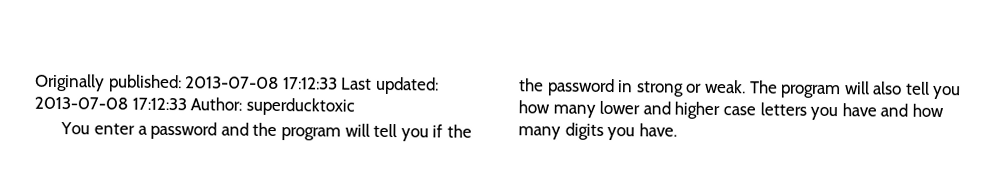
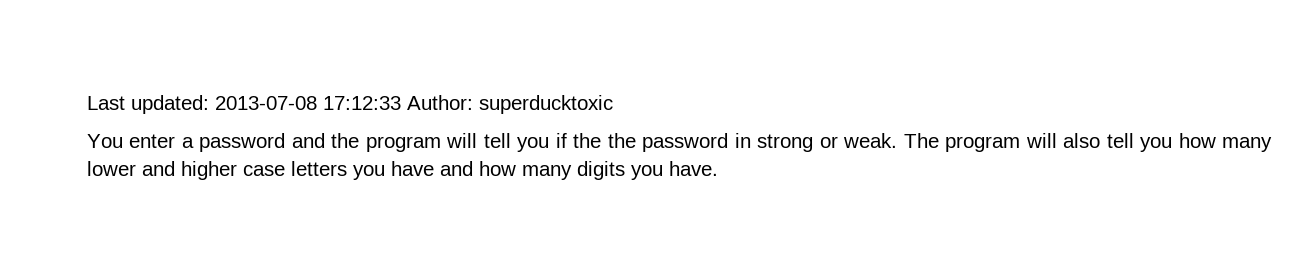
- Originally published: 2013-07-08 17:12:33 Last updated: 2013-07-08 17:12:33 Author: superducktoxic
+ Last updated: 2013-07-08 17:12:33 Author: superducktoxic

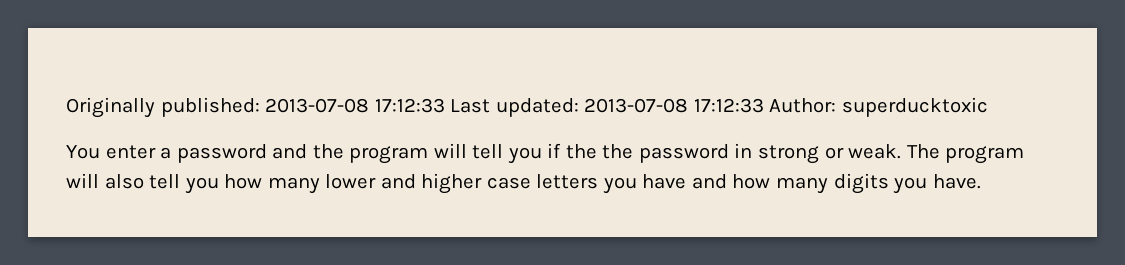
- Last updated: 2013-07-08 17:12:33 Author: superducktoxic
+ Originally published: 2013-07-08 17:12:33 Last updated: 2013-07-08 17:12:33 Author: superducktoxic

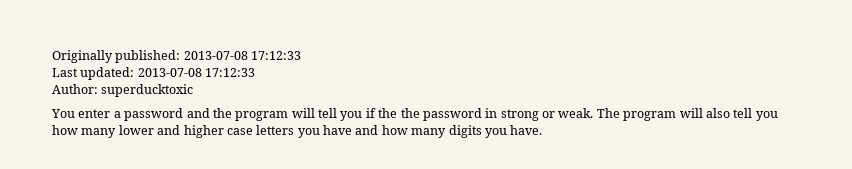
- Originally published: 2013-07-08 17:12:33 Last updated: 2013-07-08 17:12:33 Author: superducktoxic
+ Originally published: 2013-07-08 17:12:33
+ Last updated: 2013-07-08 17:12:33
+ Author: superducktoxic

